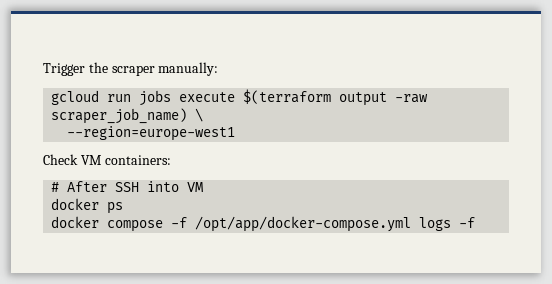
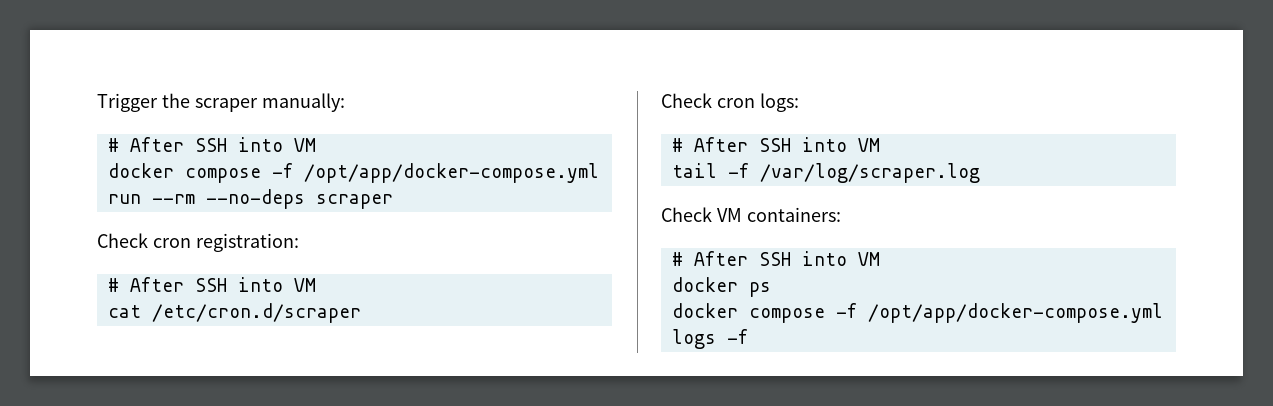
  Trigger the scraper manually:
- gcloud run jobs execute $(terraform output -raw scraper_job_name) \
- --region=europe-west1
+ # After SSH into VM
+ docker compose -f /opt/app/docker-compose.yml run --rm --no-deps scraper
+ Check cron registration:
+ # After SSH into VM
+ cat /etc/cron.d/scraper
+ Check cron logs:
+ # After SSH into VM
+ tail -f /var/log/scraper.log

